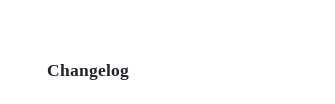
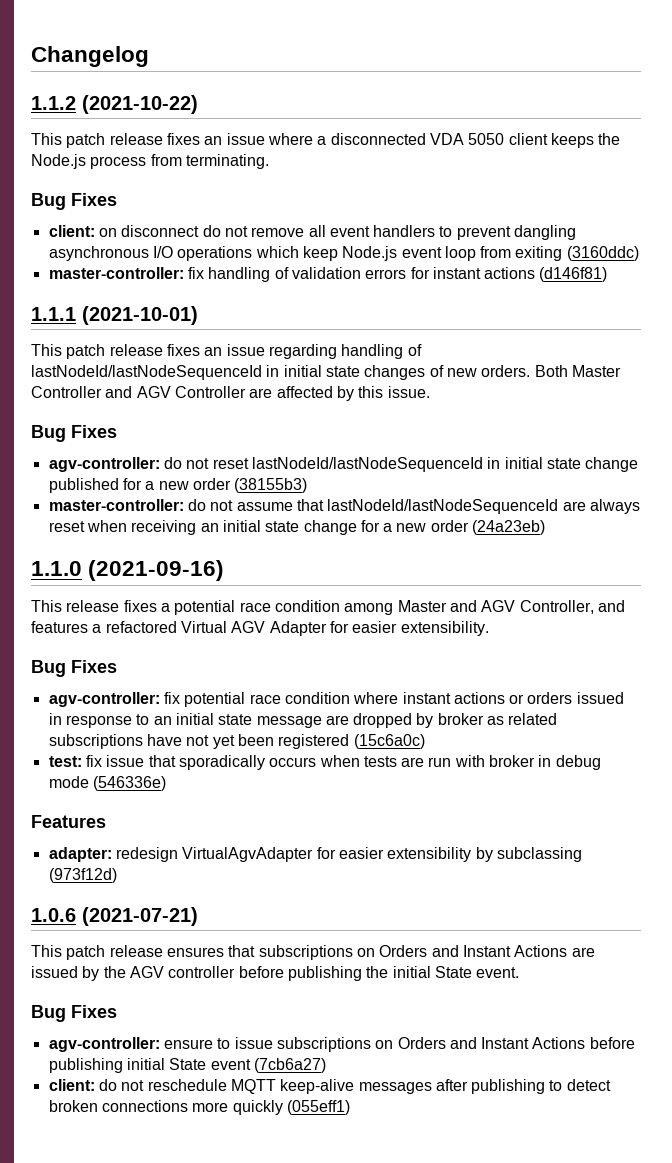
+ 1.1.2 (2021-10-22)
+ This patch release fixes an issue where a disconnected VDA 5050 client keeps the Node.js process from terminating.
+ Bug Fixes
+ client: on disconnect do not remove all event handlers to prevent dangling asynchronous I/O operations which keep Node.js event loop from exiting (3160ddc)
+ master-controller: fix handling of validation errors for instant actions (d146f81)
+ 1.1.1 (2021-10-01)
+ This patch release fixes an issue regarding handling of lastNodeId/lastNodeSequenceId in initial state changes of new orders. Both Master Controller and AGV Controller are affected by this issue.
+ Bug Fixes
+ agv-controller: do not reset lastNodeId/lastNodeSequenceId in initial state change published for a new order (38155b3)
+ master-controller: do not assume that lastNodeId/lastNodeSequenceId are always reset when receiving an initial state change for a new order (24a23eb)
+ 1.1.0 (2021-09-16)
+ This release fixes a potential race condition among Master and AGV Controller, and features a refactored Virtual AGV Adapter for easier extensibility.
+ Bug Fixes
+ agv-controller: fix potential race condition where instant actions or orders issued in response to an initial state message are dropped by broker as related subscriptions have not yet been registered (15c6a0c)
+ test: fix issue that sporadically occurs when tests are run with broker in debug mode (546336e)
+ Features
+ adapter: redesign VirtualAgvAdapter for easier extensibility by subclassing (973f12d)
+ 1.0.6 (2021-07-21)
+ This patch release ensures that subscriptions on Orders and Instant Actions are issued by the AGV controller before publishing the initial State event.
+ Bug Fixes
+ agv-controller: ensure to issue subscriptions on Orders and Instant Actions before publishing initial State event (7cb6a27)
+ client: do not reschedule MQTT keep-alive messages after publishing to detect broken connections more quickly (055eff1)

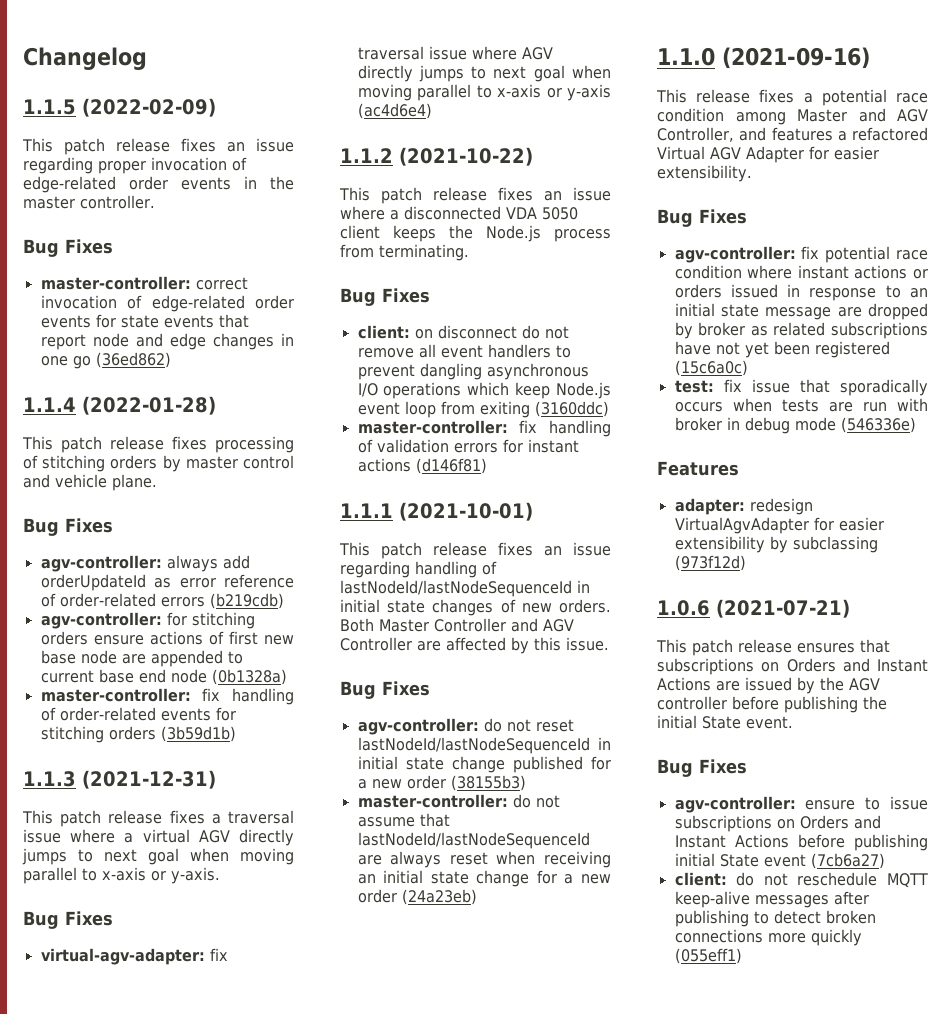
+ 1.1.5 (2022-02-09)
+ This patch release fixes an issue regarding proper invocation of edge-related order events in the master controller.
+ Bug Fixes
+ master-controller: correct invocation of edge-related order events for state events that report node and edge changes in one go (36ed862)
+ 1.1.4 (2022-01-28)
+ This patch release fixes processing of stitching orders by master control and vehicle plane.
+ Bug Fixes
+ agv-controller: always add orderUpdateId as error reference of order-related errors (b219cdb)
+ agv-controller: for stitching orders ensure actions of first new base node are appended to current base end node (0b1328a)
+ master-controller: fix handling of order-related events for stitching orders (3b59d1b)
+ 1.1.3 (2021-12-31)
+ This patch release fixes a traversal issue where a virtual AGV directly jumps to next goal when moving parallel to x-axis or y-axis.
+ Bug Fixes
+ virtual-agv-adapter: fix traversal issue where AGV directly jumps to next goal when moving parallel to x-axis or y-axis (ac4d6e4)

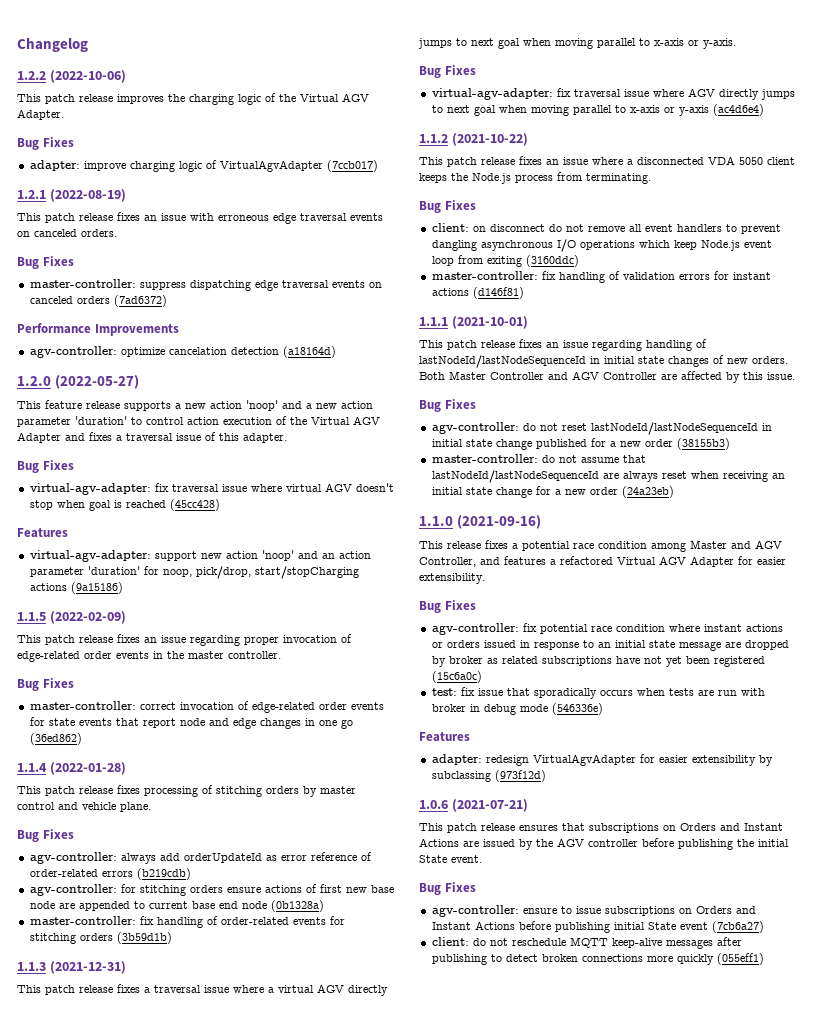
+ 1.2.2 (2022-10-06)
+ This patch release improves the charging logic of the Virtual AGV Adapter.
+ Bug Fixes
+ adapter: improve charging logic of VirtualAgvAdapter (7ccb017)
+ 1.2.1 (2022-08-19)
+ This patch release fixes an issue with erroneous edge traversal events on canceled orders.
+ Bug Fixes
+ master-controller: suppress dispatching edge traversal events on canceled orders (7ad6372)
+ Performance Improvements
+ agv-controller: optimize cancelation detection (a18164d)
+ 1.2.0 (2022-05-27)
+ This feature release supports a new action 'noop' and a new action parameter 'duration' to control action execution of the Virtual AGV Adapter and fixes a traversal issue of this adapter.
+ Bug Fixes
+ virtual-agv-adapter: fix traversal issue where virtual AGV doesn't stop when goal is reached (45cc428)
+ Features
+ virtual-agv-adapter: support new action 'noop' and an action parameter 'duration' for noop, pick/drop, start/stopCharging actions (9a15186)

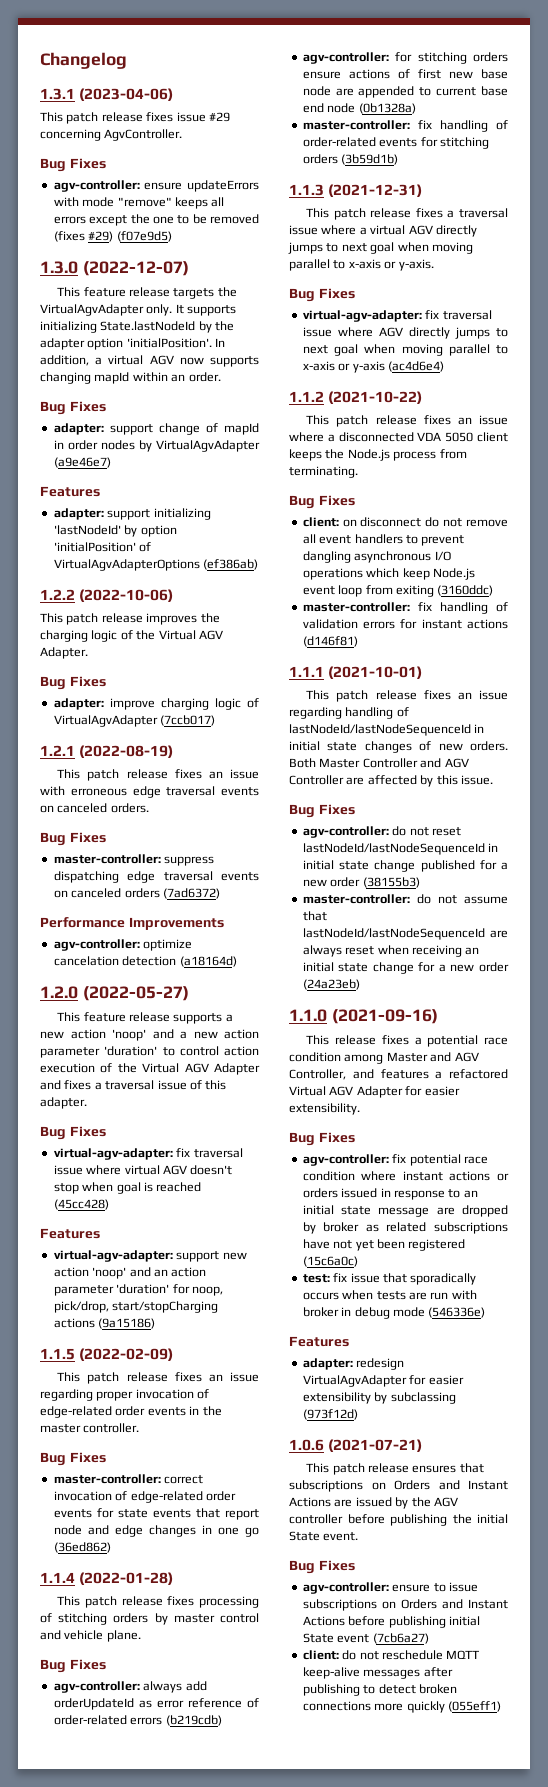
+ 1.3.1 (2023-04-06)
+ This patch release fixes issue #29 concerning AgvController.
+ Bug Fixes
+ agv-controller: ensure updateErrors with mode "remove" keeps all errors except the one to be removed (fixes #29) (f07e9d5)
+ 1.3.0 (2022-12-07)
+ This feature release targets the VirtualAgvAdapter only. It supports initializing State.lastNodeId by the adapter option 'initialPosition'. In addition, a virtual AGV now supports changing mapId within an order.
+ Bug Fixes
+ adapter: support change of mapId in order nodes by VirtualAgvAdapter (a9e46e7)
+ Features
+ adapter: support initializing 'lastNodeId' by option 'initialPosition' of VirtualAgvAdapterOptions (ef386ab)

